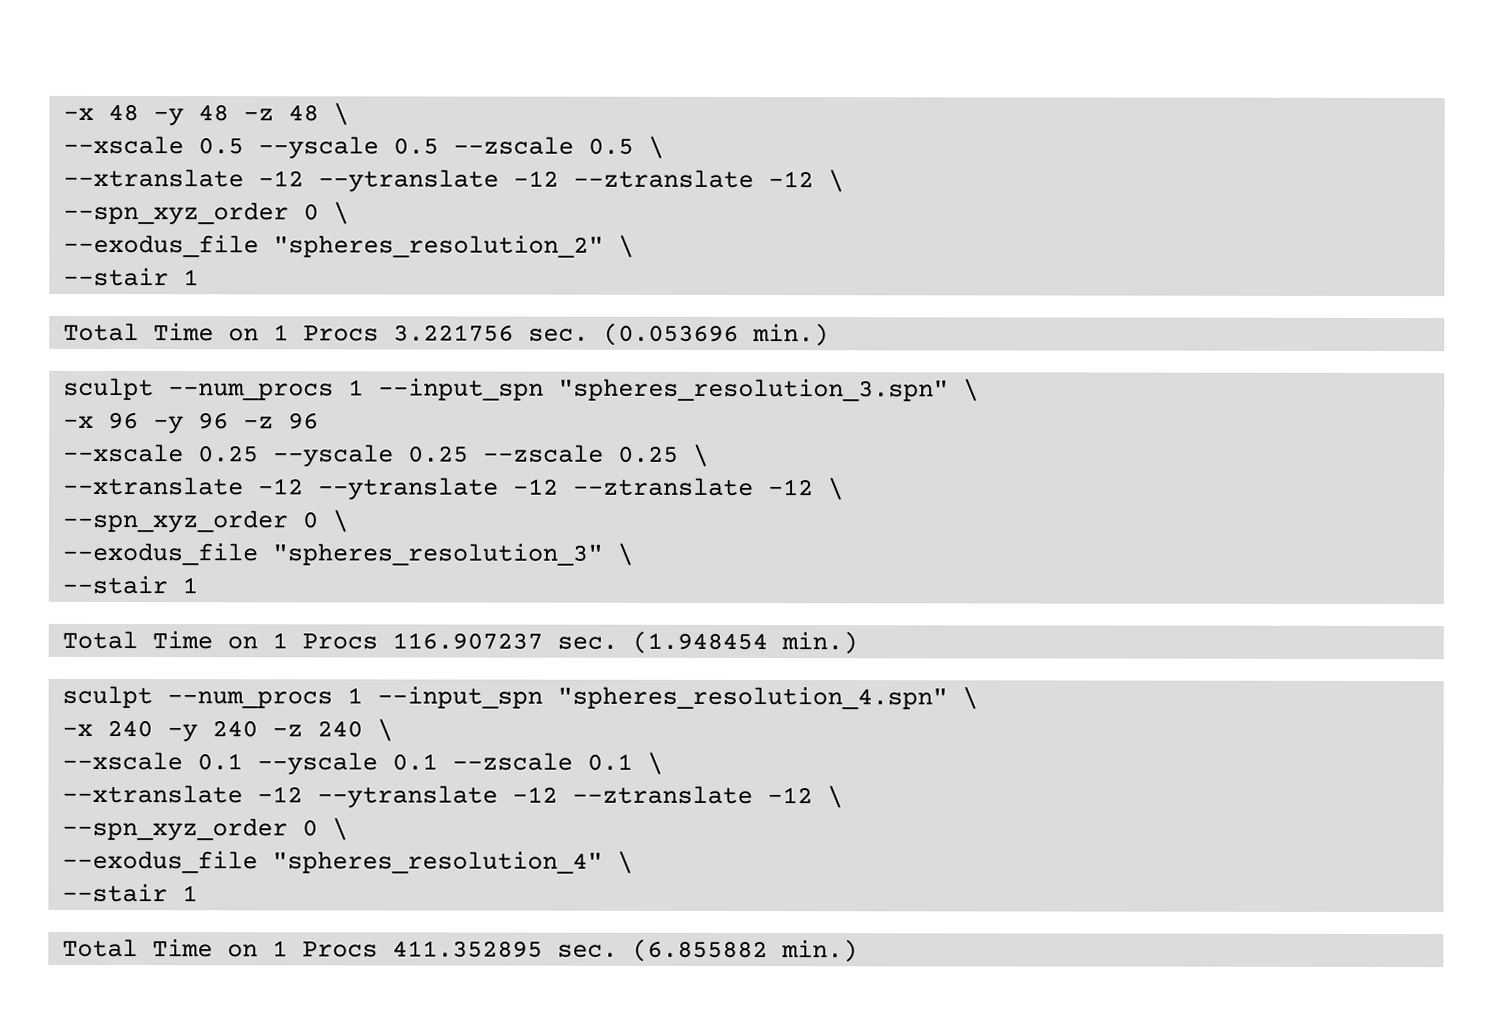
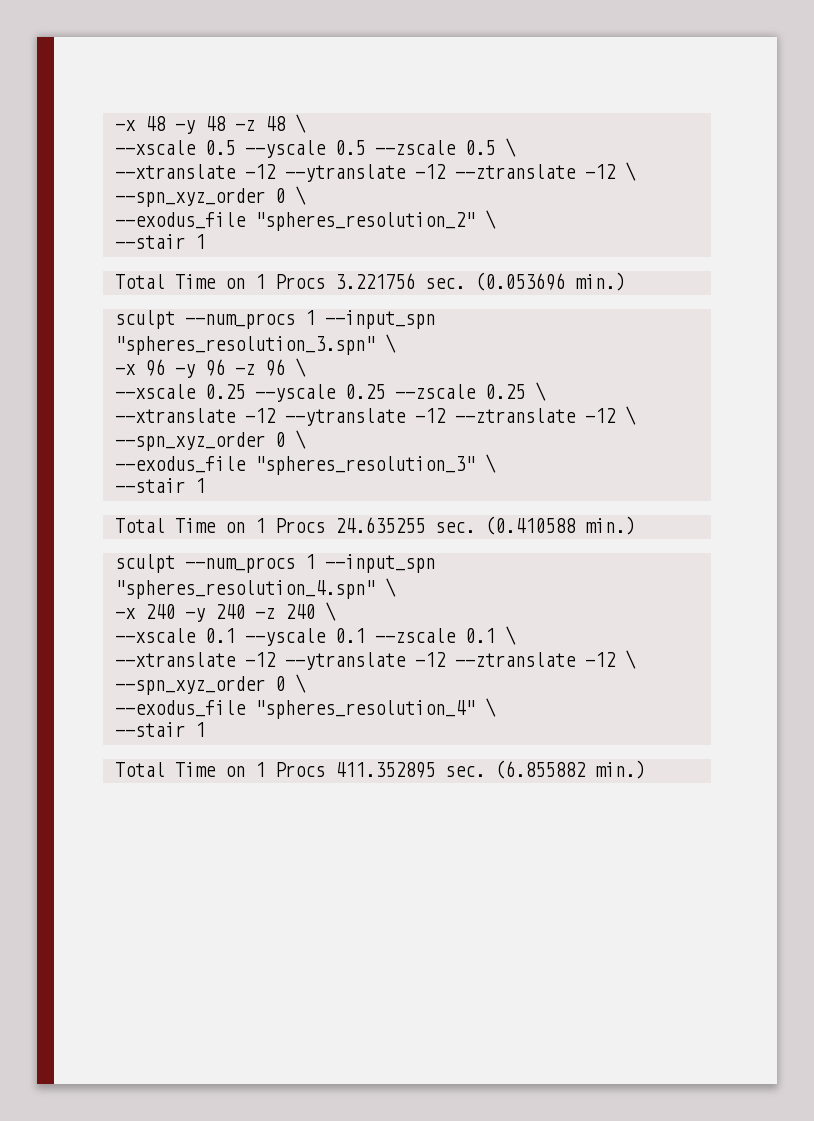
- -x 96 -y 96 -z 96
+ -x 96 -y 96 -z 96 \
- Total Time on 1 Procs 116.907237 sec. (1.948454 min.)
+ Total Time on 1 Procs 24.635255 sec. (0.410588 min.)

